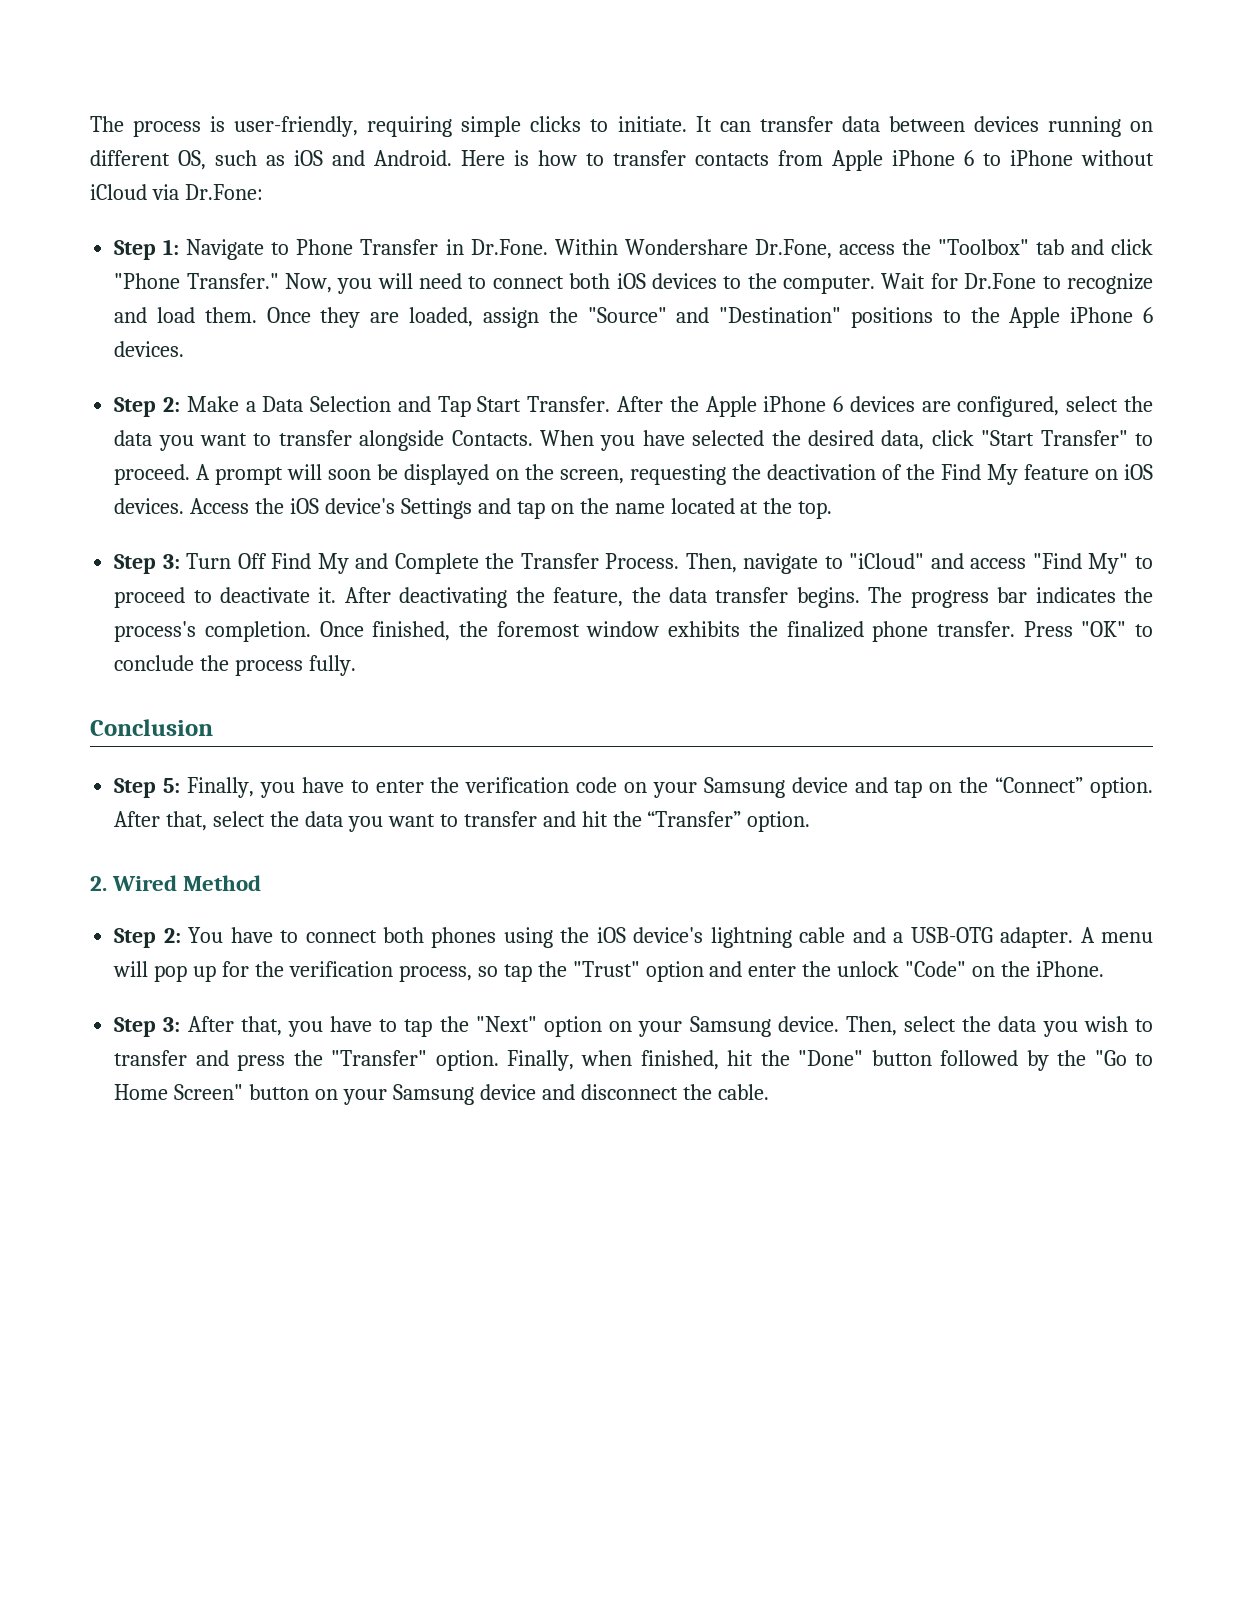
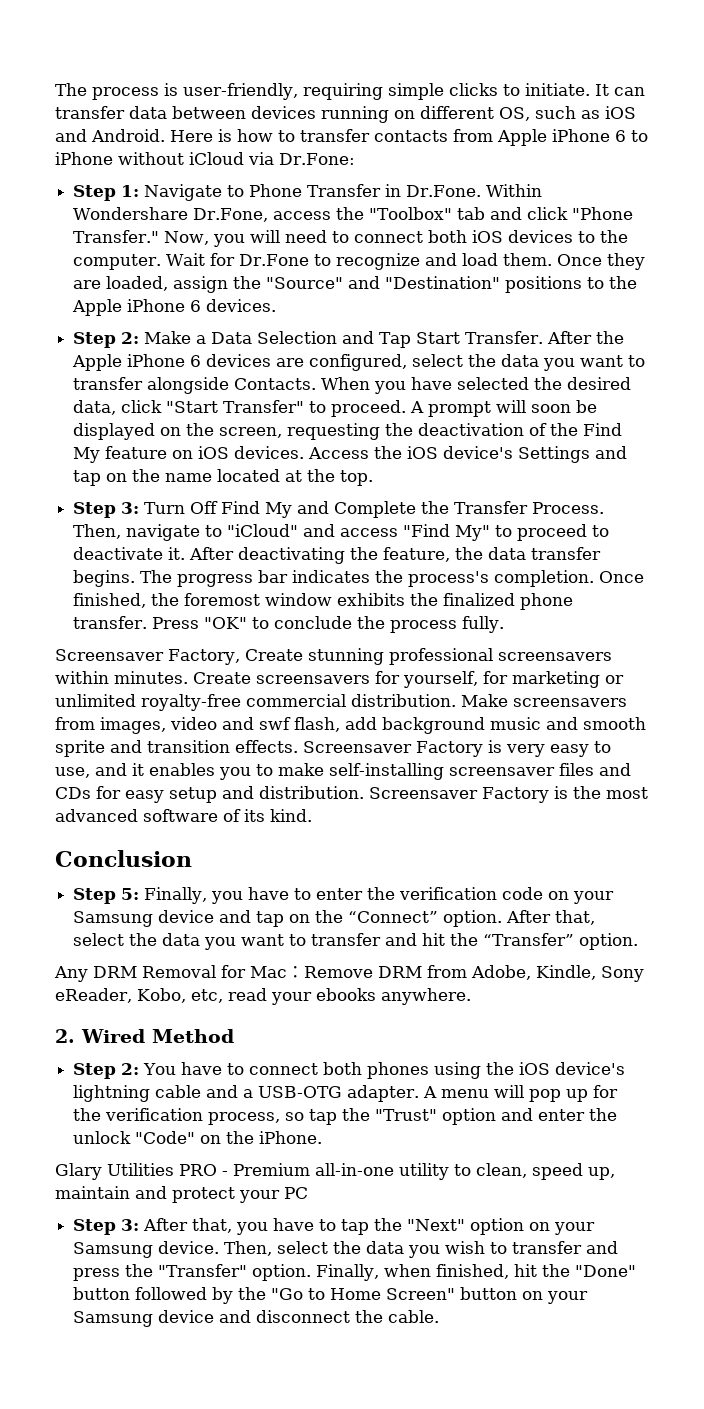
+ Screensaver Factory, Create stunning professional screensavers within minutes. Create screensavers for yourself, for marketing or unlimited royalty-free commercial distribution. Make screensavers from images, video and swf flash, add background music and smooth sprite and transition effects. Screensaver Factory is very easy to use, and it enables you to make self-installing screensaver files and CDs for easy setup and distribution. Screensaver Factory is the most advanced software of its kind.
+ Any DRM Removal for Mac：Remove DRM from Adobe, Kindle, Sony eReader, Kobo, etc, read your ebooks anywhere.
+ Glary Utilities PRO - Premium all-in-one utility to clean, speed up, maintain and protect your PC

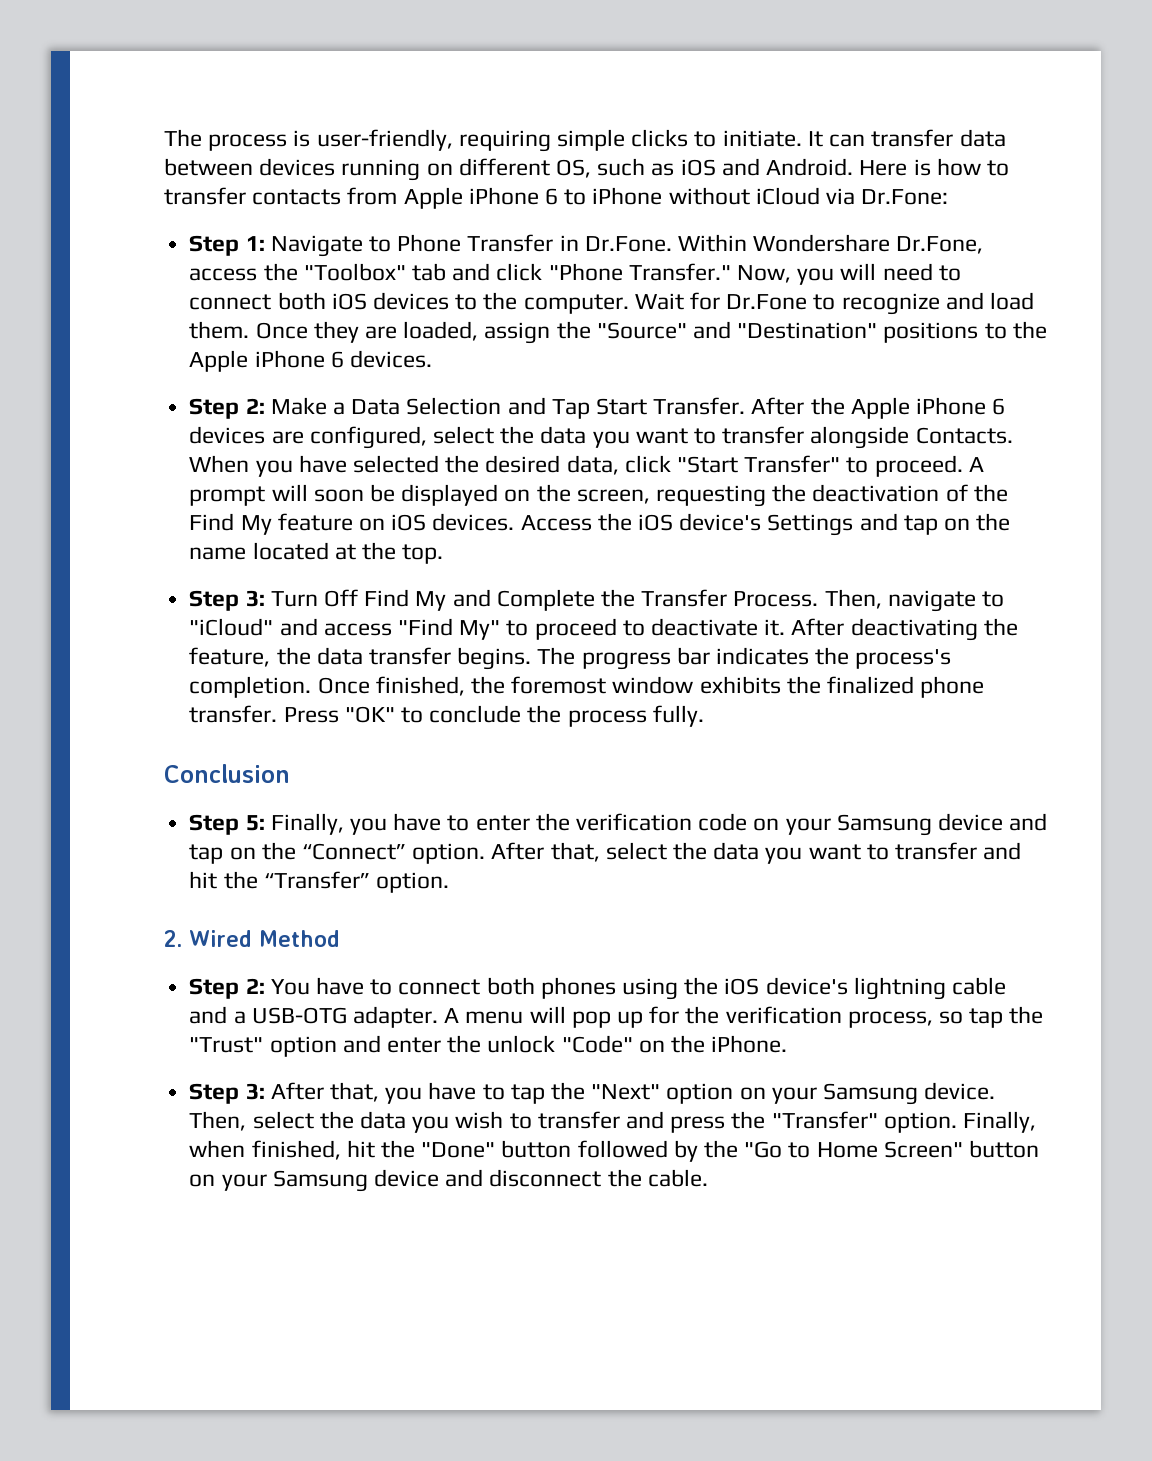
- Screensaver Factory, Create stunning professional screensavers within minutes. Create screensavers for yourself, for marketing or unlimited royalty-free commercial distribution. Make screensavers from images, video and swf flash, add background music and smooth sprite and transition effects. Screensaver Factory is very easy to use, and it enables you to make self-installing screensaver files and CDs for easy setup and distribution. Screensaver Factory is the most advanced software of its kind.
- Any DRM Removal for Mac：Remove DRM from Adobe, Kindle, Sony eReader, Kobo, etc, read your ebooks anywhere.
- Glary Utilities PRO - Premium all-in-one utility to clean, speed up, maintain and protect your PC

